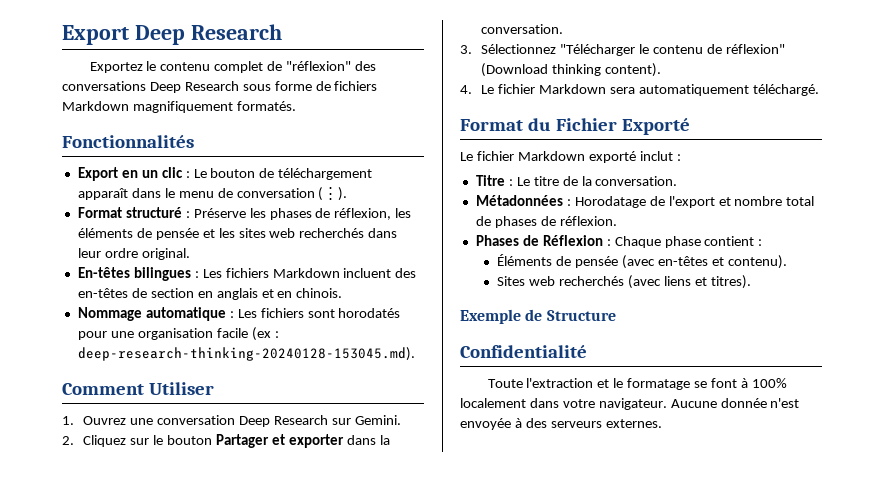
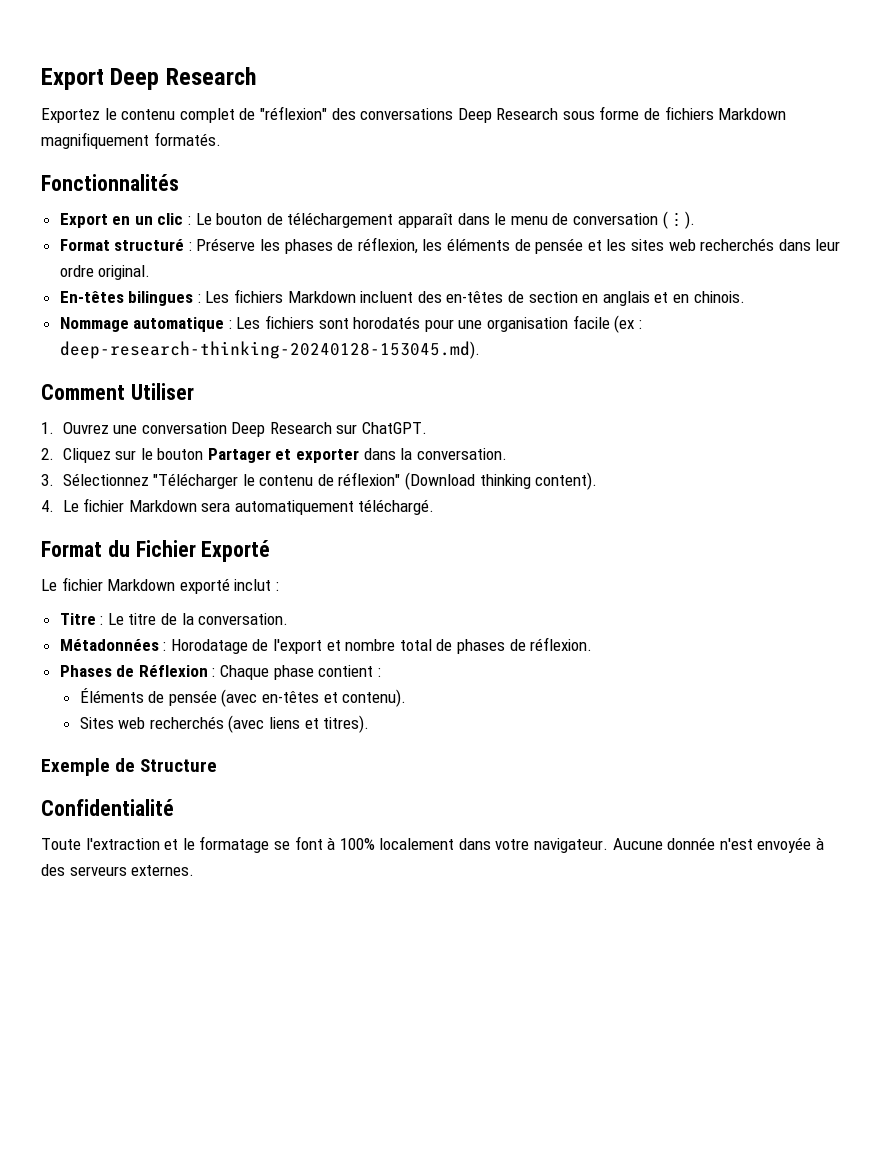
- 1. Ouvrez une conversation Deep Research sur Gemini.
+ 1. Ouvrez une conversation Deep Research sur ChatGPT.

